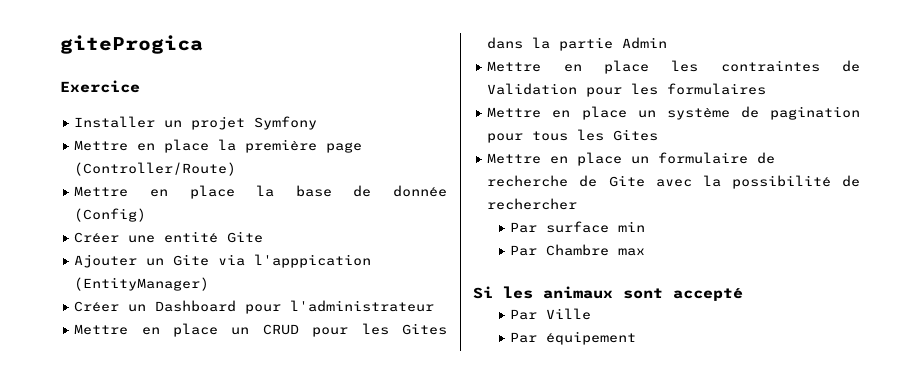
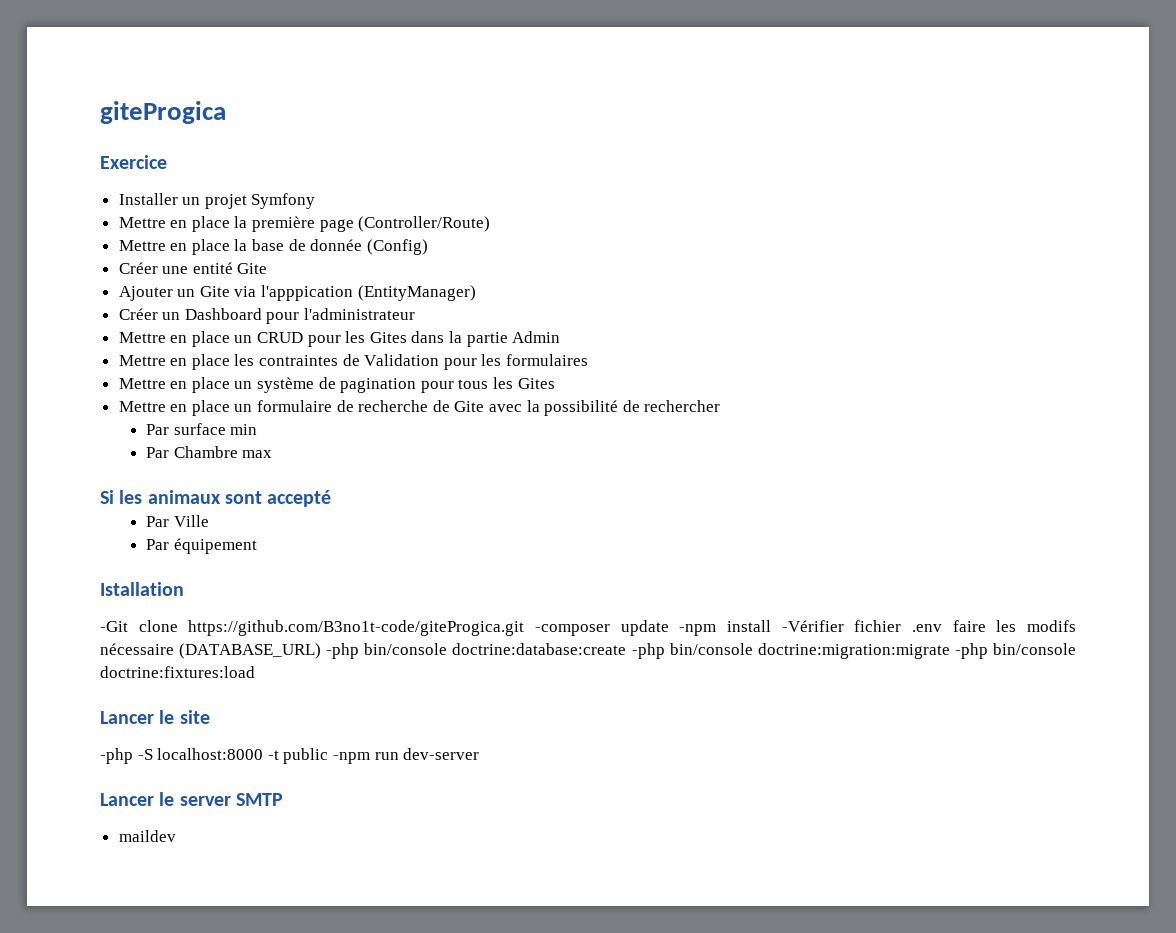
+ Istallation
+ -Git clone https://github.com/B3no1t-code/giteProgica.git -composer update -npm install -Vérifier fichier .env faire les modifs nécessaire (DATABASE_URL) -php bin/console doctrine:database:create -php bin/console doctrine:migration:migrate -php bin/console doctrine:fixtures:load
+ Lancer le site
+ -php -S localhost:8000 -t public -npm run dev-server
+ Lancer le server SMTP
+ maildev

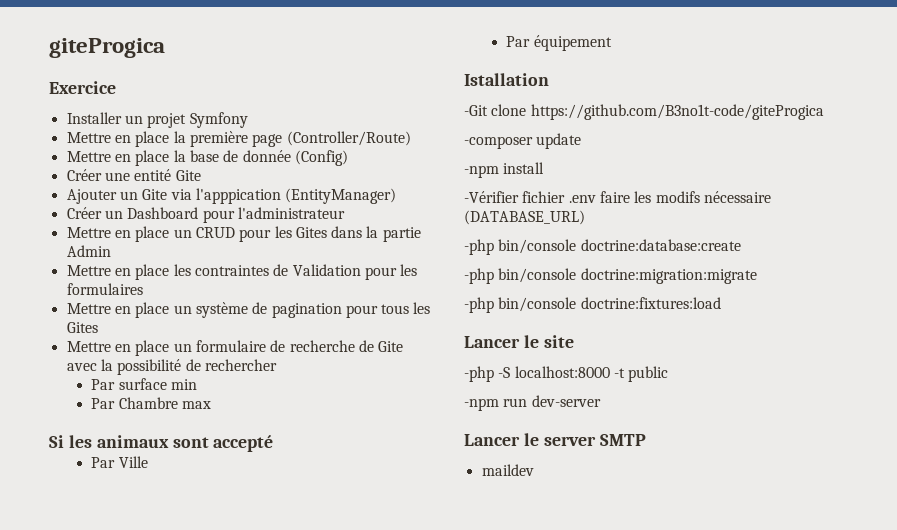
- -Git clone https://github.com/B3no1t-code/giteProgica.git -composer update -npm install -Vérifier fichier .env faire les modifs nécessaire (DATABASE_URL) -php bin/console doctrine:database:create -php bin/console doctrine:migration:migrate -php bin/console doctrine:fixtures:load
+ -Git clone https://github.com/B3no1t-code/giteProgica
+ -composer update
+ -npm install
+ -Vérifier fichier .env faire les modifs nécessaire (DATABASE_URL)
+ -php bin/console doctrine:database:create
+ -php bin/console doctrine:migration:migrate
+ -php bin/console doctrine:fixtures:load
- -php -S localhost:8000 -t public -npm run dev-server
+ -php -S localhost:8000 -t public
+ -npm run dev-server

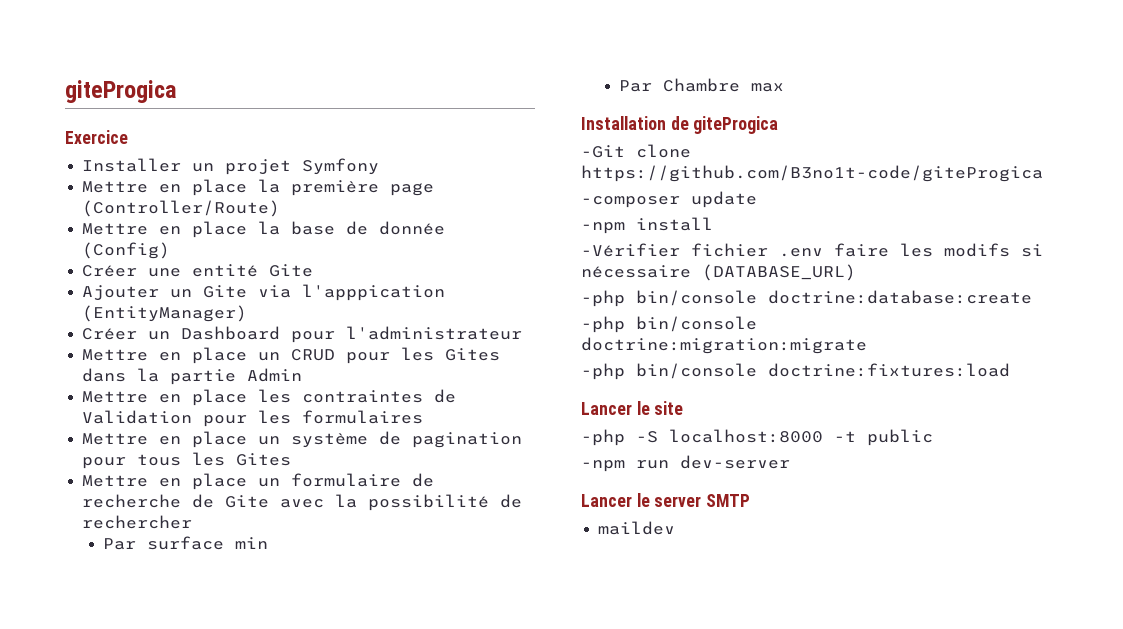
- Si les animaux sont accepté
- Par Ville
- Par équipement
- Istallation
+ Installation de giteProgica
- -Vérifier fichier .env faire les modifs nécessaire (DATABASE_URL)
+ -Vérifier fichier .env faire les modifs si nécessaire (DATABASE_URL)

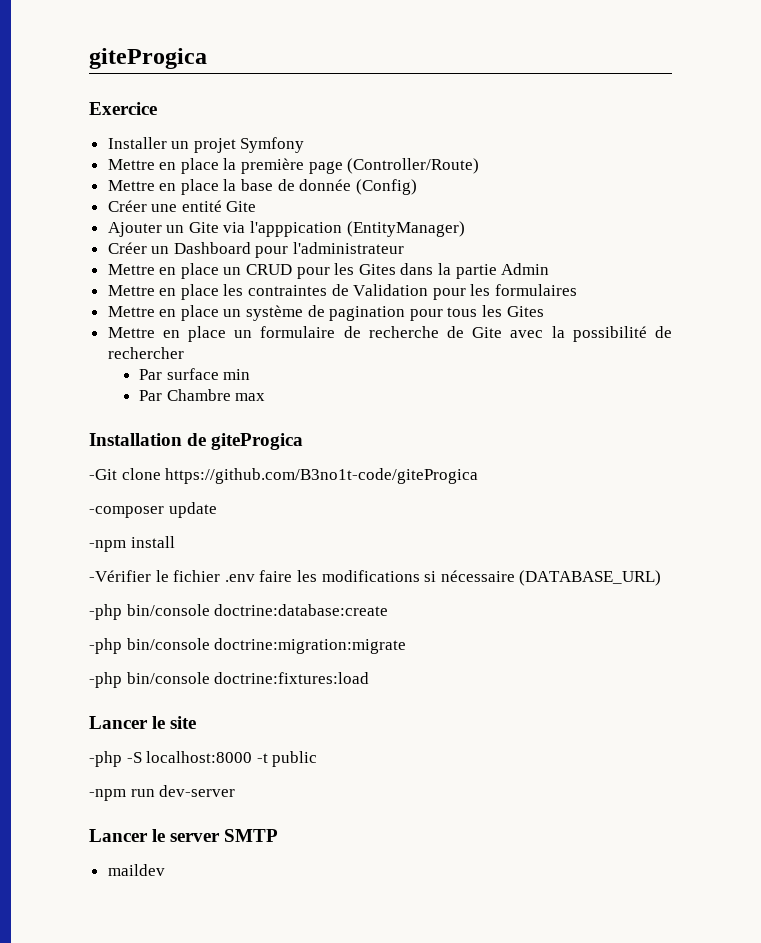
- -Vérifier fichier .env faire les modifs si nécessaire (DATABASE_URL)
+ -Vérifier le fichier .env faire les modifications si nécessaire (DATABASE_URL)

